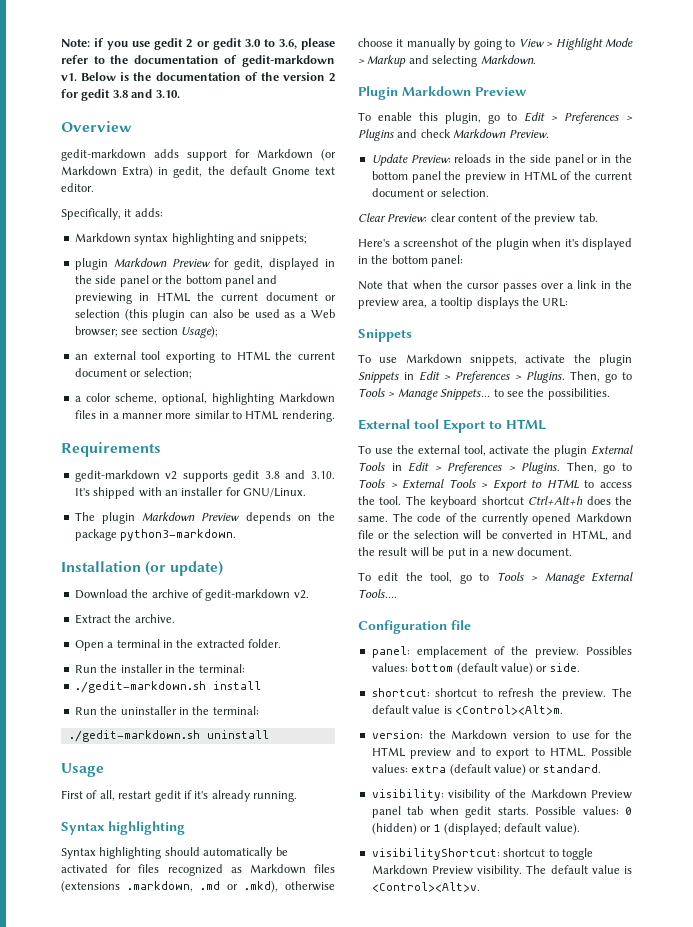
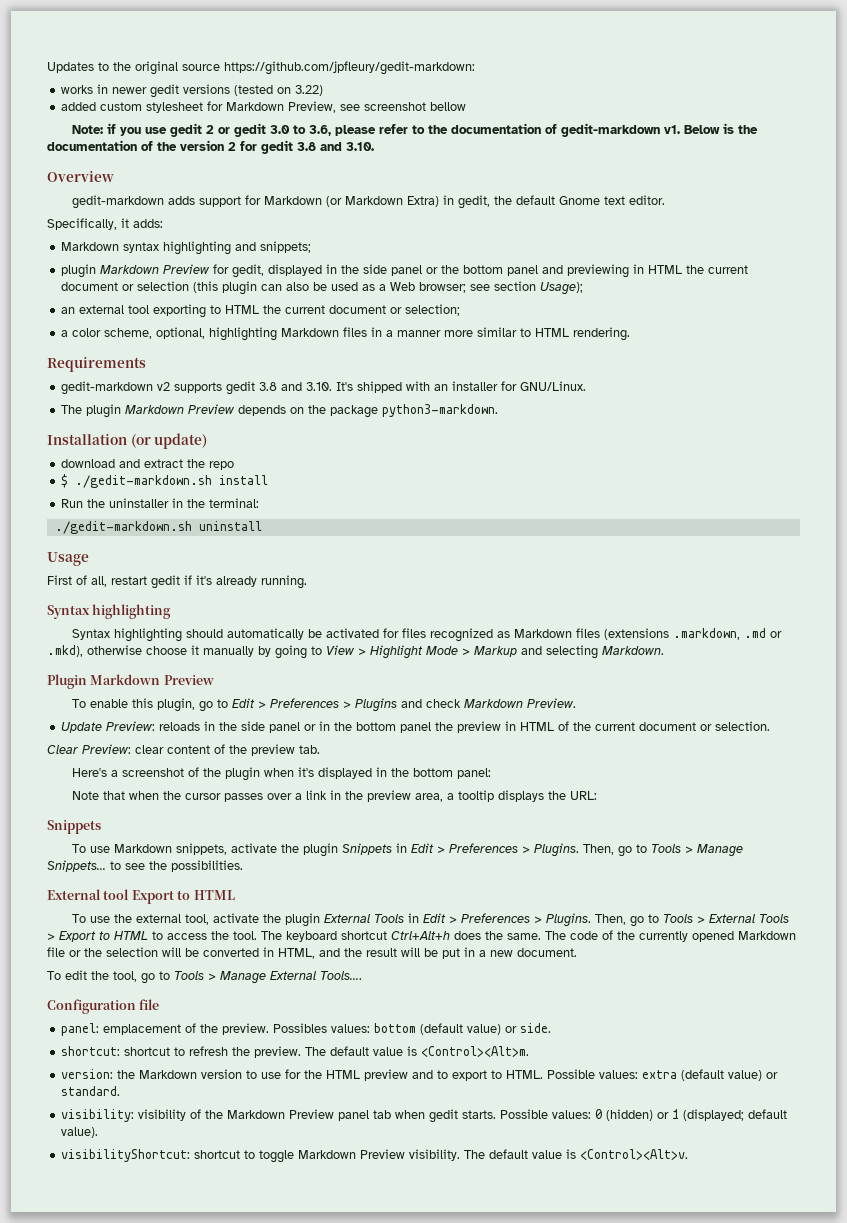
+ Updates to the original source https://github.com/jpfleury/gedit-markdown:
+ works in newer gedit versions (tested on 3.22)
+ added custom stylesheet for Markdown Preview, see screenshot bellow
- Download the archive of gedit-markdown v2.
- Extract the archive.
- Open a terminal in the extracted folder.
- Run the installer in the terminal:
- ./gedit-markdown.sh install
+ download and extract the repo
+ $ ./gedit-markdown.sh install

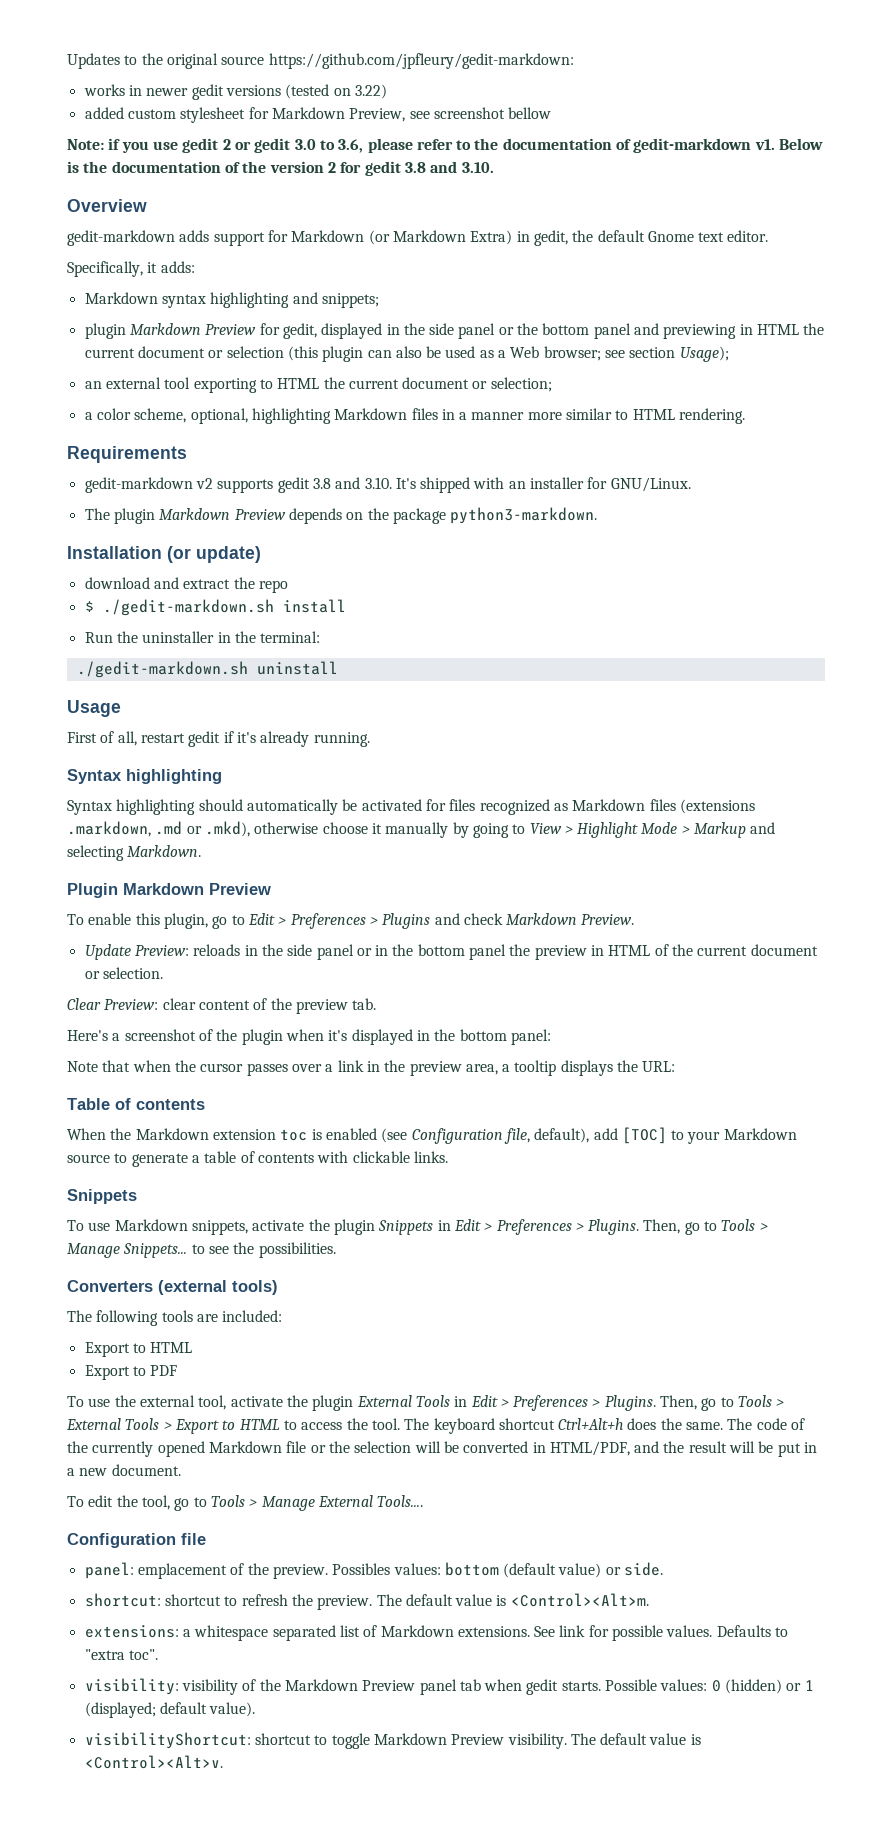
+ Table of contents
+ When the Markdown extension toc is enabled (see Configuration file, default), add [TOC] to your Markdown source to generate a table of contents with clickable links.
- External tool Export to HTML
+ Converters (external tools)
+ The following tools are included:
+ Export to HTML
+ Export to PDF
- The code of the currently opened Markdown file or the selection will be converted in HTML, and the result will be put in a new document.
+ The code of the currently opened Markdown file or the selection will be converted in HTML/PDF, and the result will be put in a new document.
- version: the Markdown version to use for the HTML preview and to export to HTML. Possible values: extra (default value) or standard.
+ extensions: a whitespace separated list of Markdown extensions. See link for possible values. Defaults to "extra toc".

